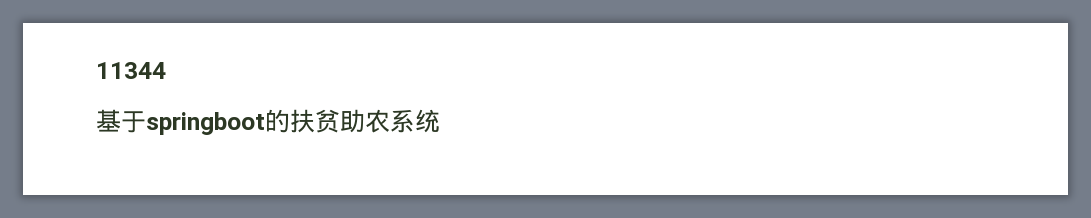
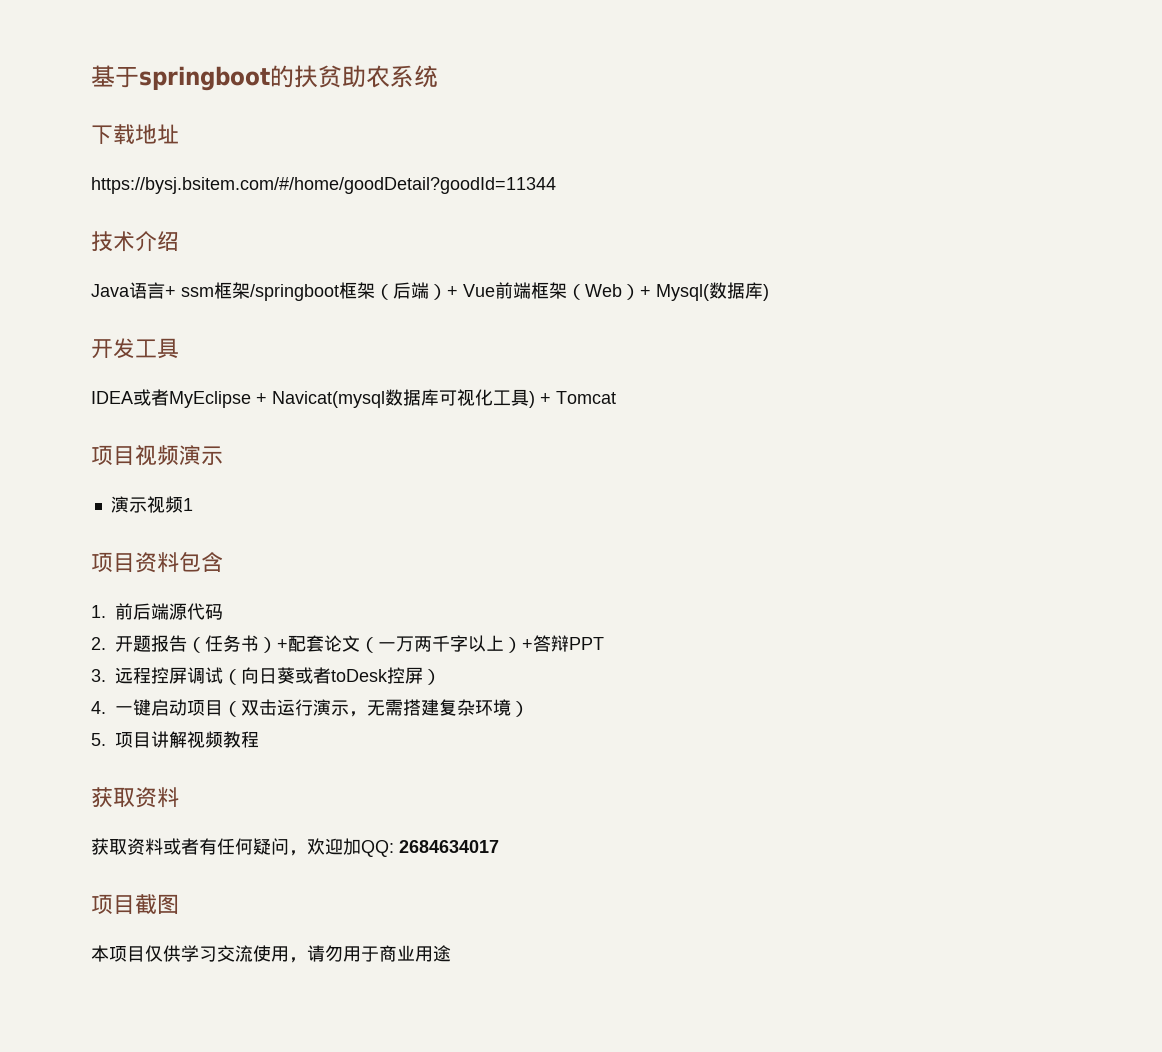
- 11344
+ 下载地址
+ https://bysj.bsitem.com/#/home/goodDetail?goodId=11344
+ 技术介绍
+ Java语言+ ssm框架/springboot框架（后端）+ Vue前端框架（Web）+ Mysql(数据库)
+ 开发工具
+ IDEA或者MyEclipse + Navicat(mysql数据库可视化工具) + Tomcat
+ 项目视频演示
+ 演示视频1
+ 项目资料包含
+ 1.前后端源代码
+ 2.开题报告（任务书）+配套论文（一万两千字以上）+答辩PPT
+ 3.远程控屏调试（向日葵或者toDesk控屏）
+ 4.一键启动项目（双击运行演示，无需搭建复杂环境）
+ 5.项目讲解视频教程
+ 获取资料
+ 获取资料或者有任何疑问，欢迎加QQ: 2684634017
+ 项目截图
+ 本项目仅供学习交流使用，请勿用于商业用途

